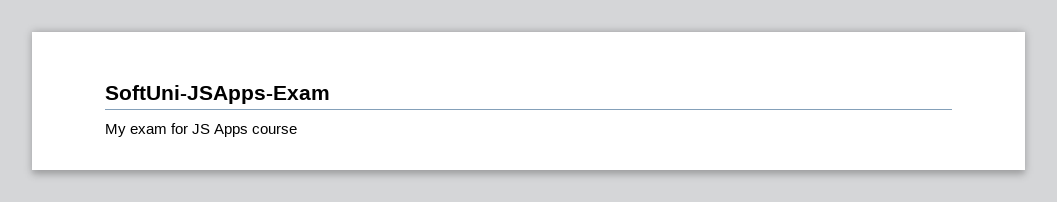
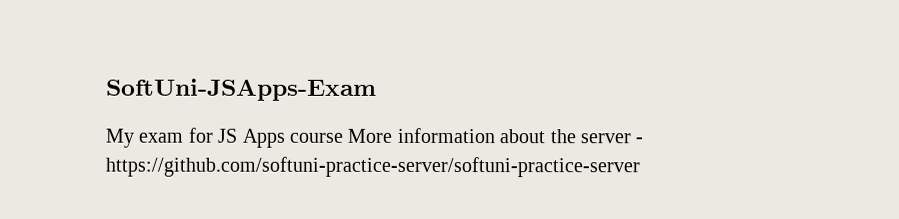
- My exam for JS Apps course
+ My exam for JS Apps course More information about the server - https://github.com/softuni-practice-server/softuni-practice-server

